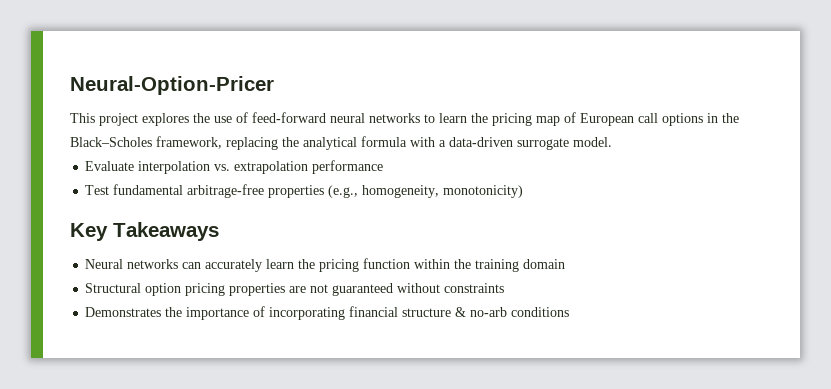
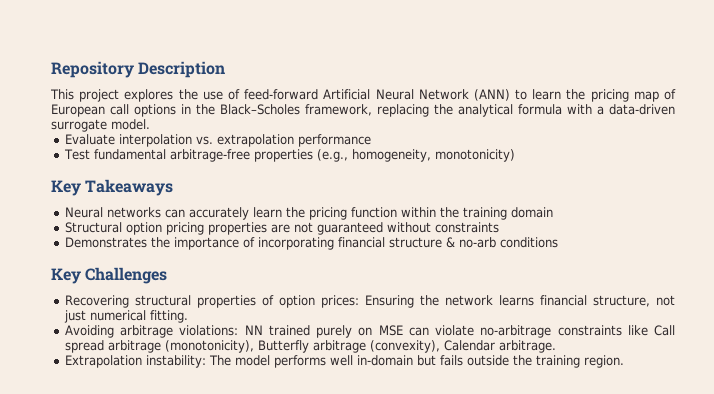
- Neural-Option-Pricer
+ Repository Description
- This project explores the use of feed-forward neural networks to learn the pricing map of European call options in the Black–Scholes framework, replacing the analytical formula with a data-driven surrogate model.
+ This project explores the use of feed-forward Artificial Neural Network (ANN) to learn the pricing map of European call options in the Black–Scholes framework, replacing the analytical formula with a data-driven surrogate model.
+ Key Challenges
+ Recovering structural properties of option prices: Ensuring the network learns financial structure, not just numerical fitting.
+ Avoiding arbitrage violations: NN trained purely on MSE can violate no-arbitrage constraints like Call spread arbitrage (monotonicity), Butterfly arbitrage (convexity), Calendar arbitrage.
+ Extrapolation instability: The model performs well in-domain but fails outside the training region.

